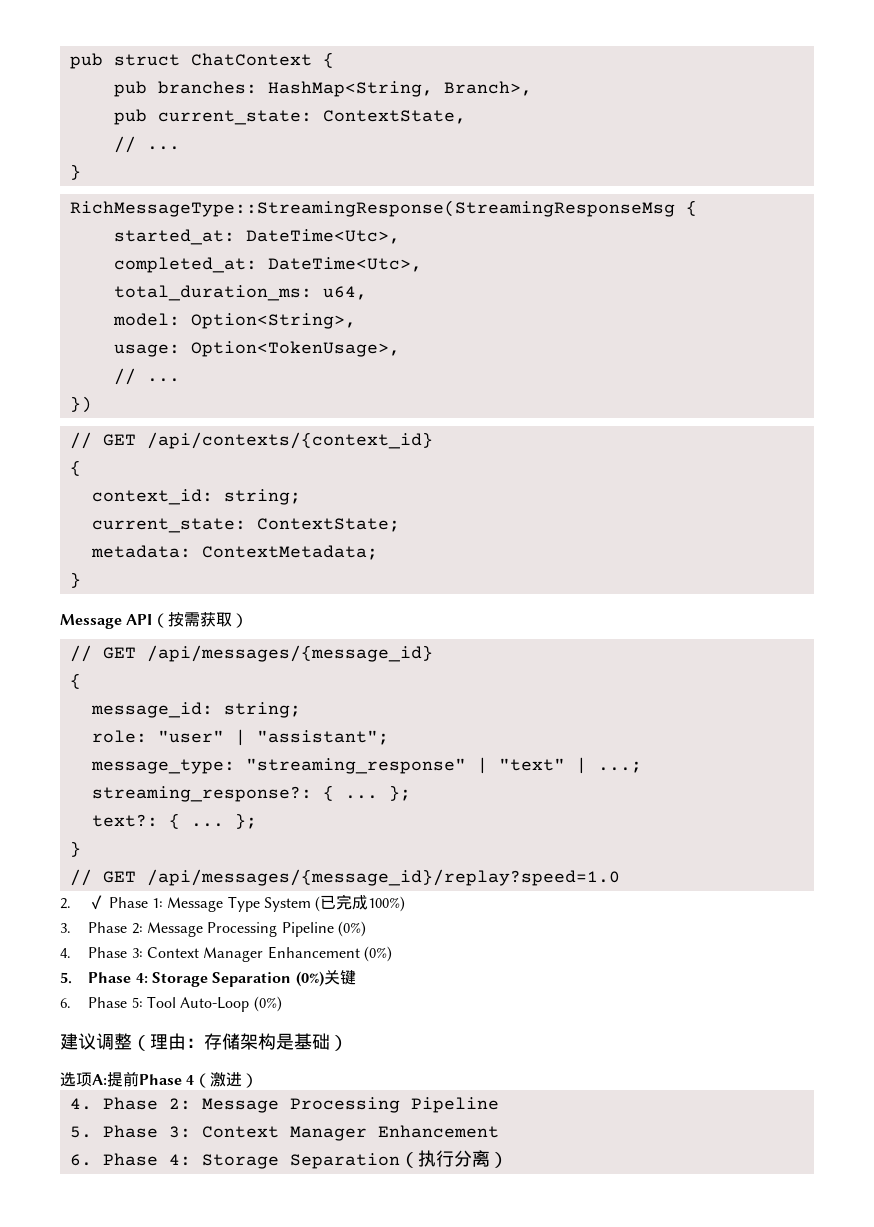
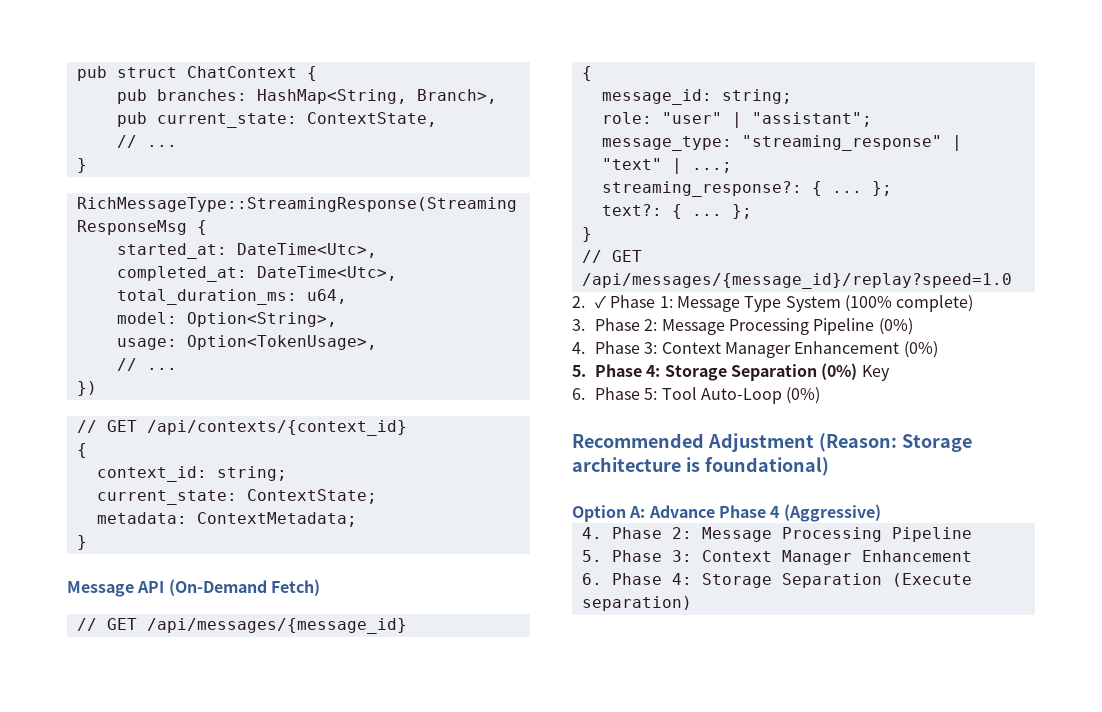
- Message API（按需获取）
+ Message API (On-Demand Fetch)
- 2. ✓ Phase 1: Message Type System (已完成100%)
+ 2. ✓ Phase 1: Message Type System (100% complete)
- 5. Phase 4: Storage Separation (0%)关键
+ 5. Phase 4: Storage Separation (0%) Key
- 建议调整（理由：存储架构是基础）
- 选项A:提前Phase 4（激进）
+ Recommended Adjustment (Reason: Storage architecture is foundational)
+ Option A: Advance Phase 4 (Aggressive)
- 6. Phase 4: Storage Separation（执行分离）
+ 6. Phase 4: Storage Separation (Execute separation)

